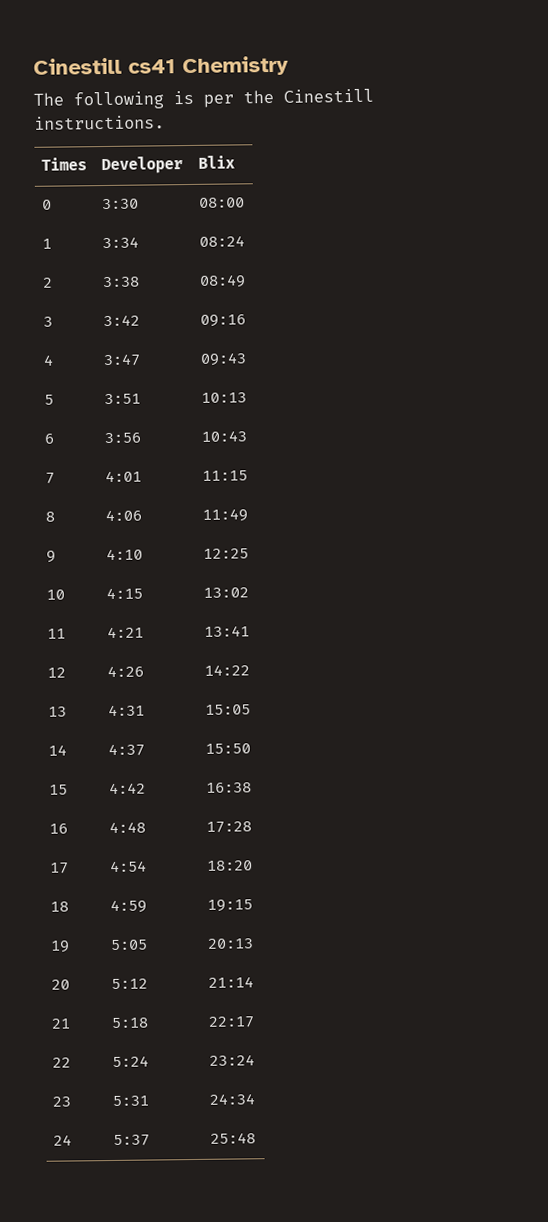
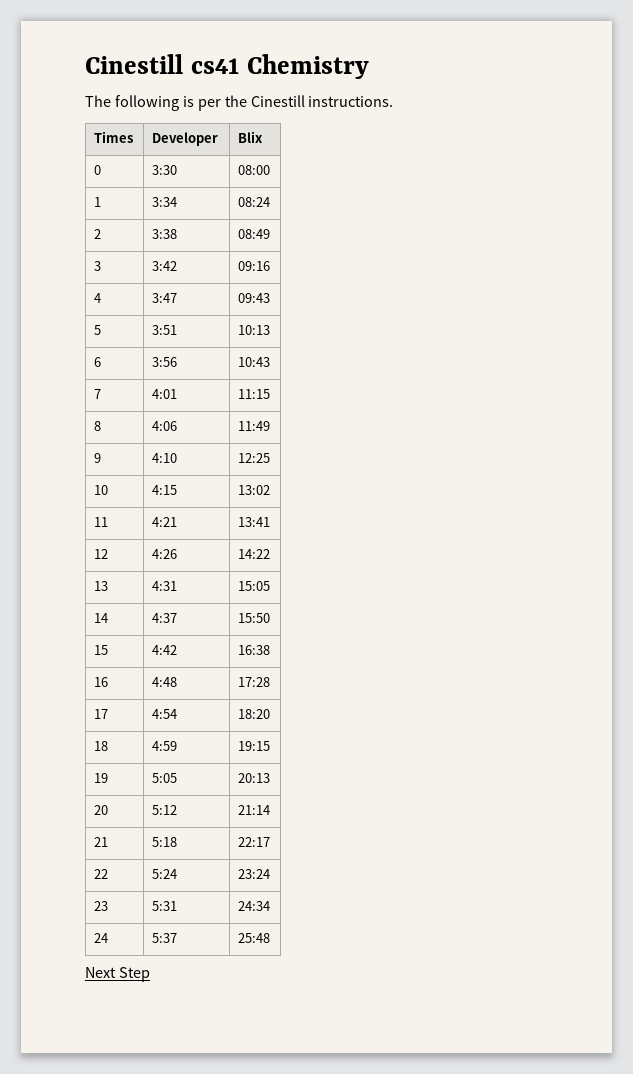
+ Next Step

